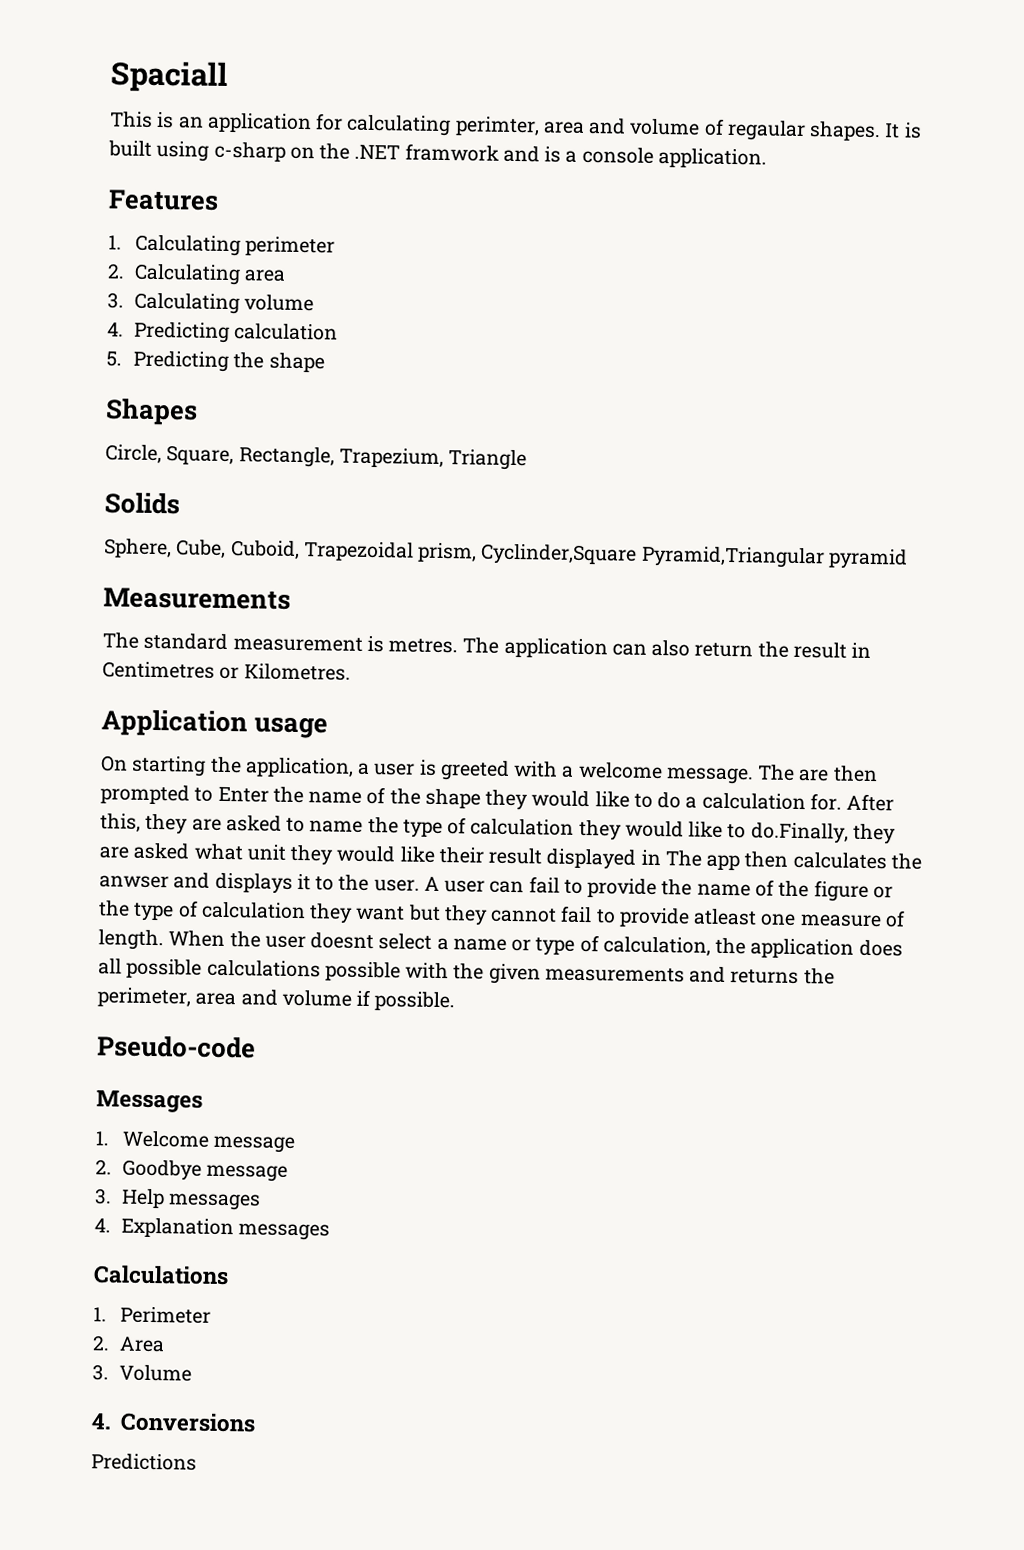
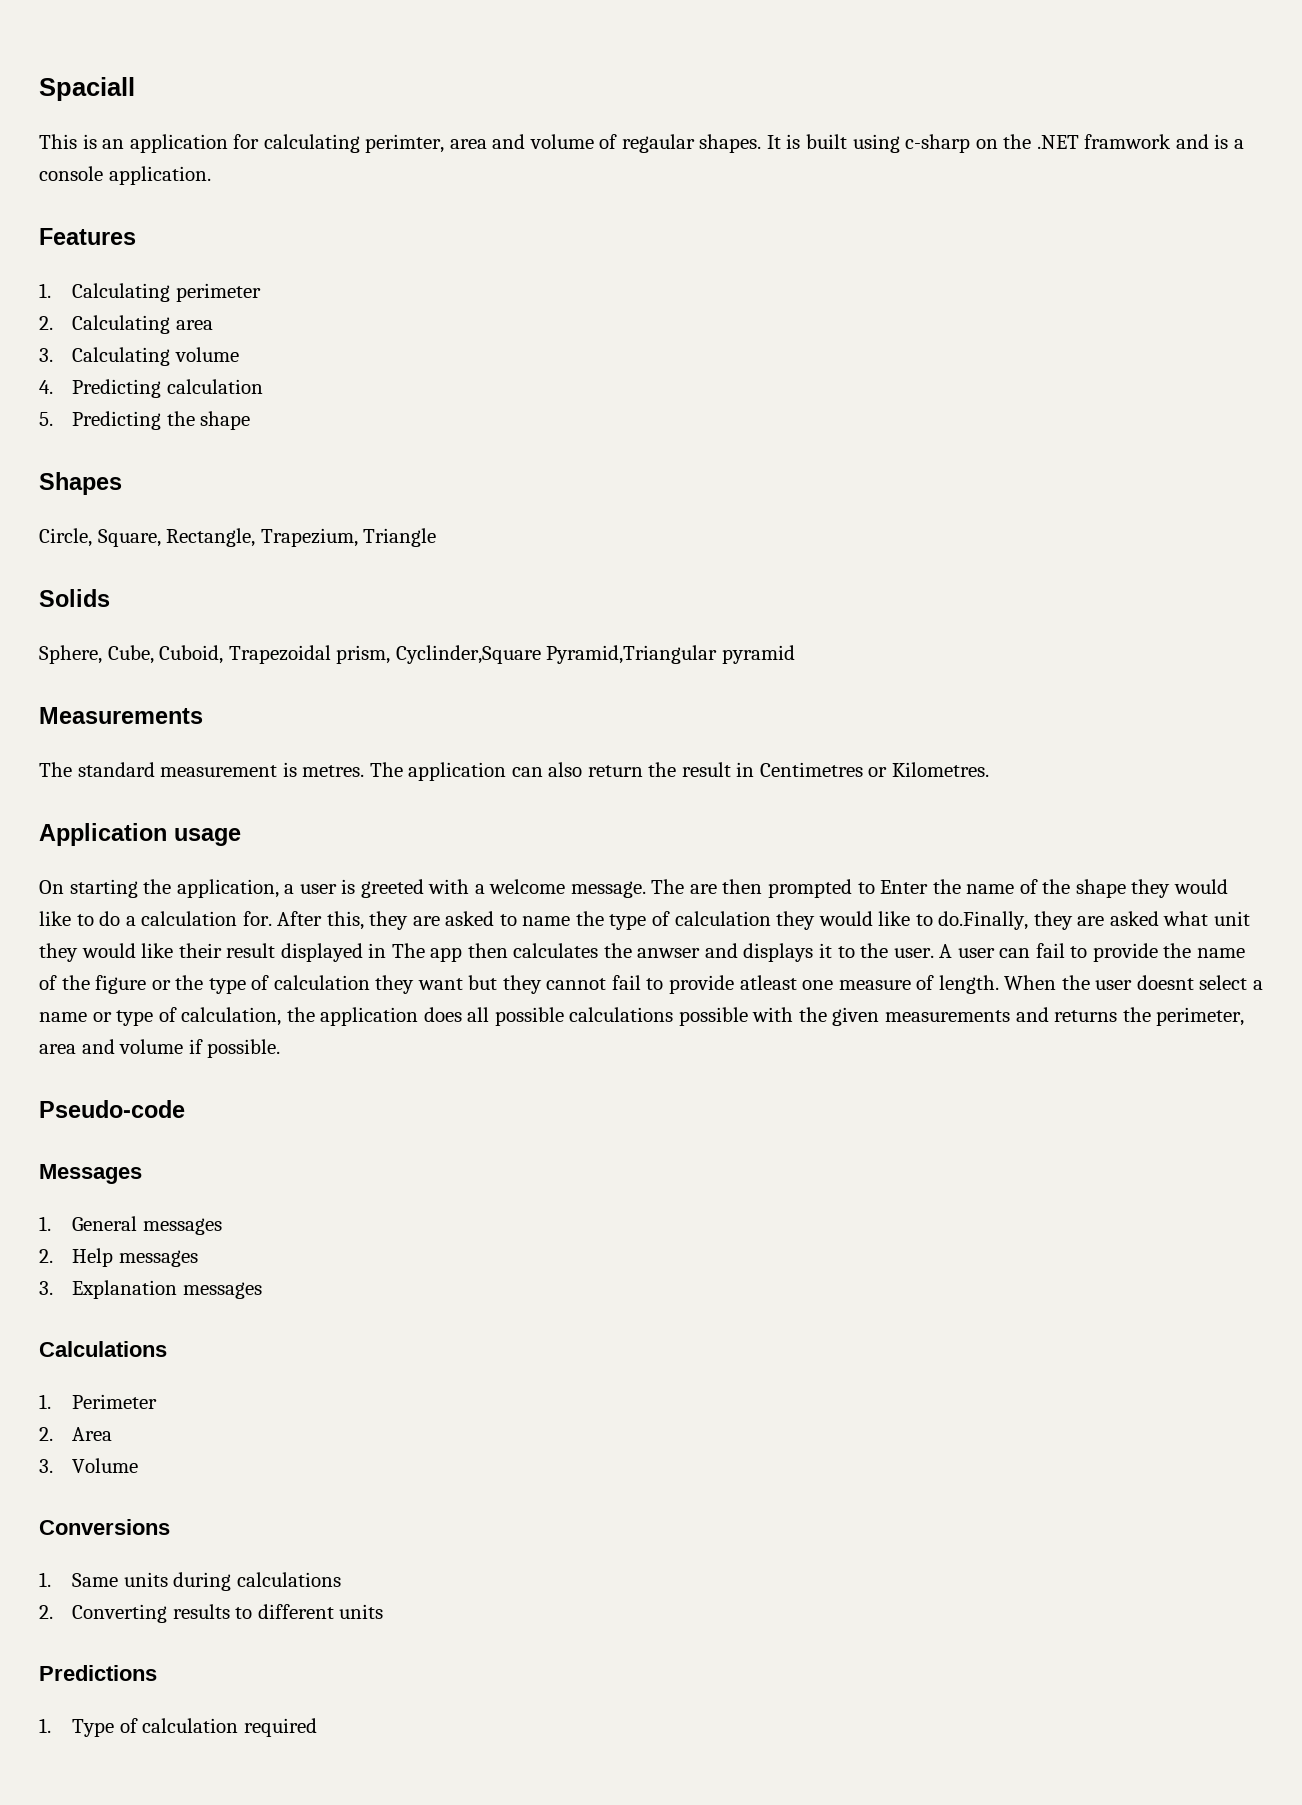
- 1. Welcome message
- 2. Goodbye message
- 3. Help messages
+ 1. General messages
+ 2. Help messages
- 4. Explanation messages
+ 3. Explanation messages
- 4. Conversions
+ Conversions
+ 1. Same units during calculations
+ 2. Converting results to different units
  Predictions
+ 1. Type of calculation required

